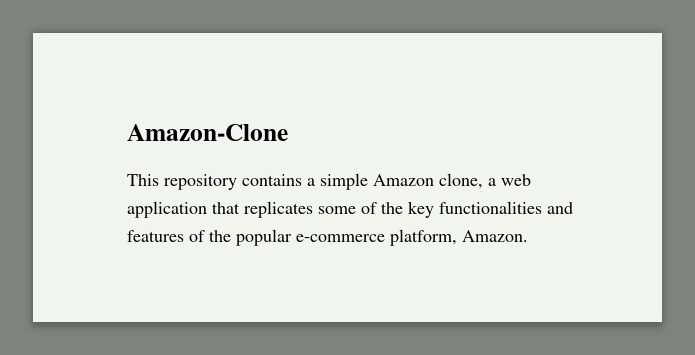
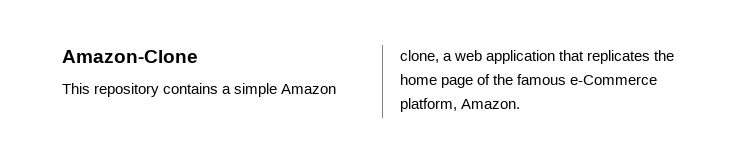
- This repository contains a simple Amazon clone, a web application that replicates some of the key functionalities and features of the popular e-commerce platform, Amazon.
+ This repository contains a simple Amazon clone, a web application that replicates the home page of the famous e-Commerce platform, Amazon.

